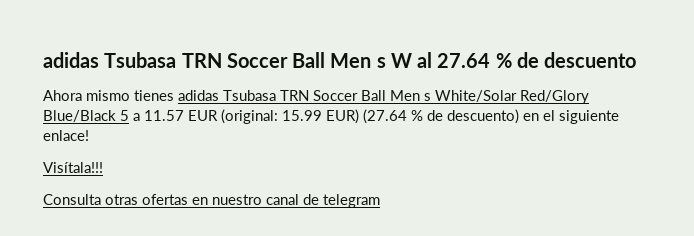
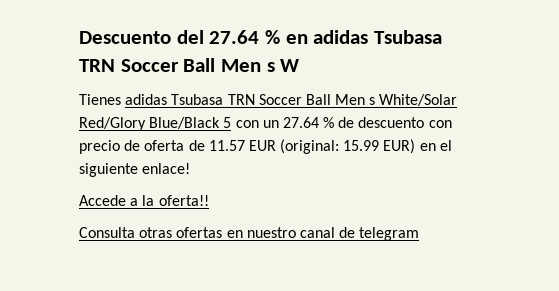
- adidas Tsubasa TRN Soccer Ball Men s W al 27.64 % de descuento
- Ahora mismo tienes adidas Tsubasa TRN Soccer Ball Men s White/Solar Red/Glory Blue/Black 5 a 11.57 EUR (original: 15.99 EUR) (27.64 % de descuento) en el siguiente enlace!
+ Descuento del 27.64 % en adidas Tsubasa TRN Soccer Ball Men s W
+ Tienes adidas Tsubasa TRN Soccer Ball Men s White/Solar Red/Glory Blue/Black 5 con un 27.64 % de descuento con precio de oferta de 11.57 EUR (original: 15.99 EUR) en el siguiente enlace!
- Visítala!!!
+ Accede a la oferta!!

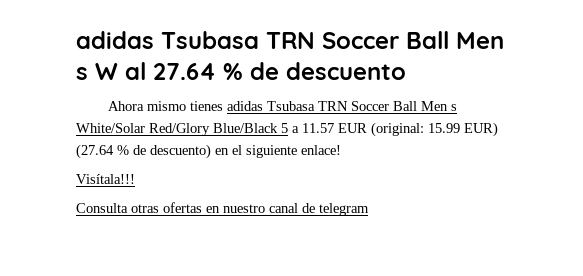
- Descuento del 27.64 % en adidas Tsubasa TRN Soccer Ball Men s W
- Tienes adidas Tsubasa TRN Soccer Ball Men s White/Solar Red/Glory Blue/Black 5 con un 27.64 % de descuento con precio de oferta de 11.57 EUR (original: 15.99 EUR) en el siguiente enlace!
+ adidas Tsubasa TRN Soccer Ball Men s W al 27.64 % de descuento
+ Ahora mismo tienes adidas Tsubasa TRN Soccer Ball Men s White/Solar Red/Glory Blue/Black 5 a 11.57 EUR (original: 15.99 EUR) (27.64 % de descuento) en el siguiente enlace!
- Accede a la oferta!!
+ Visítala!!!

